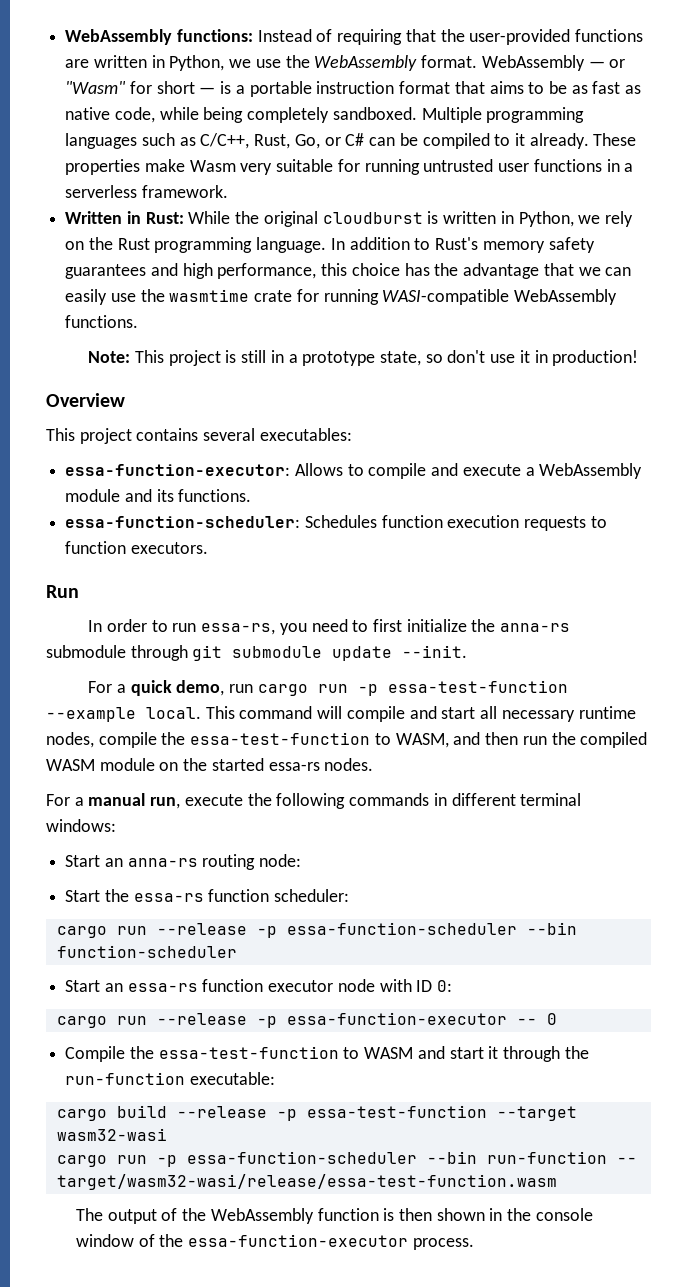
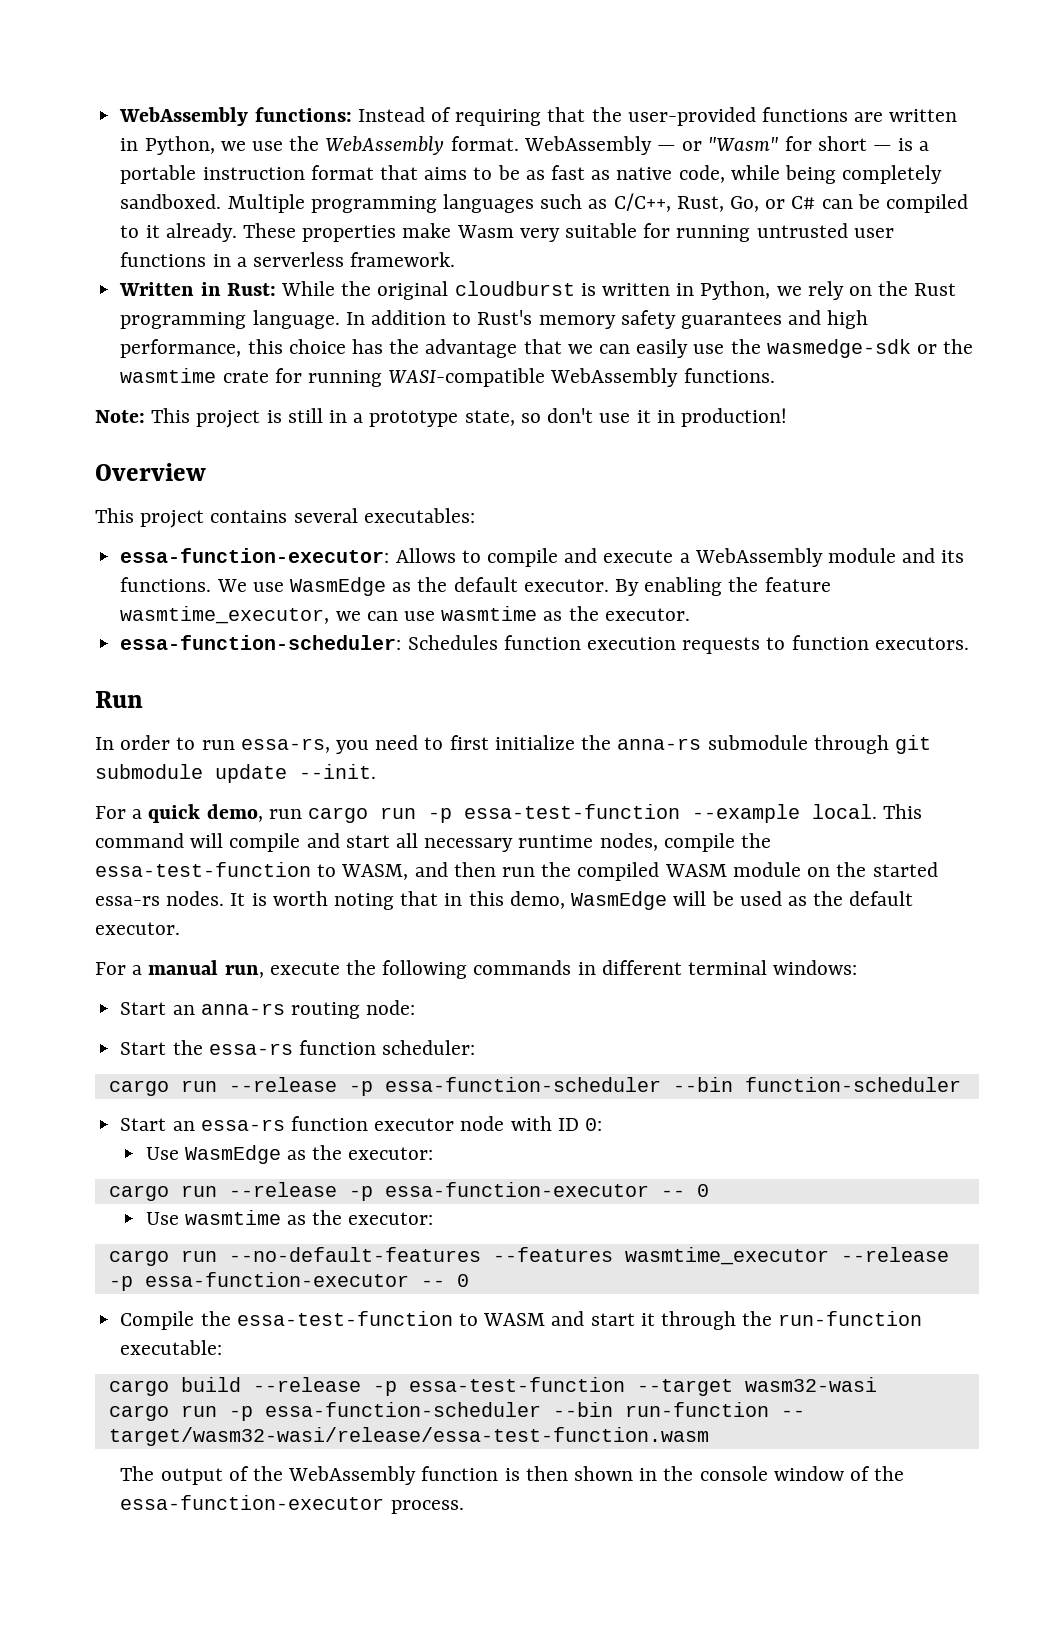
- In addition to Rust's memory safety guarantees and high performance, this choice has the advantage that we can easily use the wasmtime crate for running WASI-compatible WebAssembly functions.
+ In addition to Rust's memory safety guarantees and high performance, this choice has the advantage that we can easily use the wasmedge-sdk or the wasmtime crate for running WASI-compatible WebAssembly functions.
+ We use WasmEdge as the default executor. By enabling the feature wasmtime_executor, we can use wasmtime as the executor.
+ It is worth noting that in this demo, WasmEdge will be used as the default executor.
+ Use WasmEdge as the executor:
+ Use wasmtime as the executor:
+ cargo run --no-default-features --features wasmtime_executor --release -p essa-function-executor -- 0

